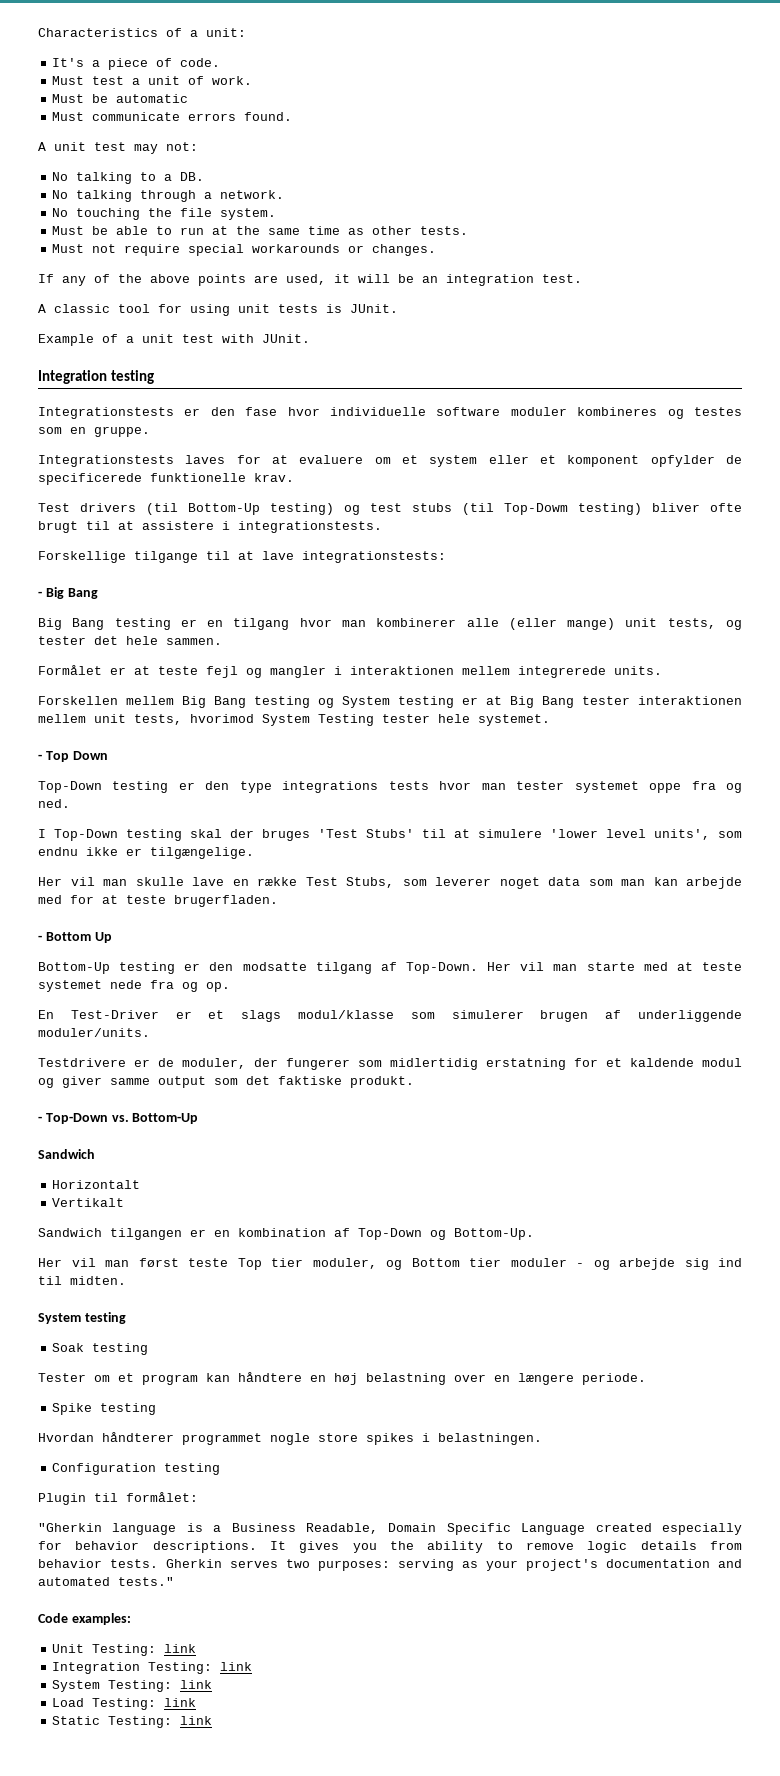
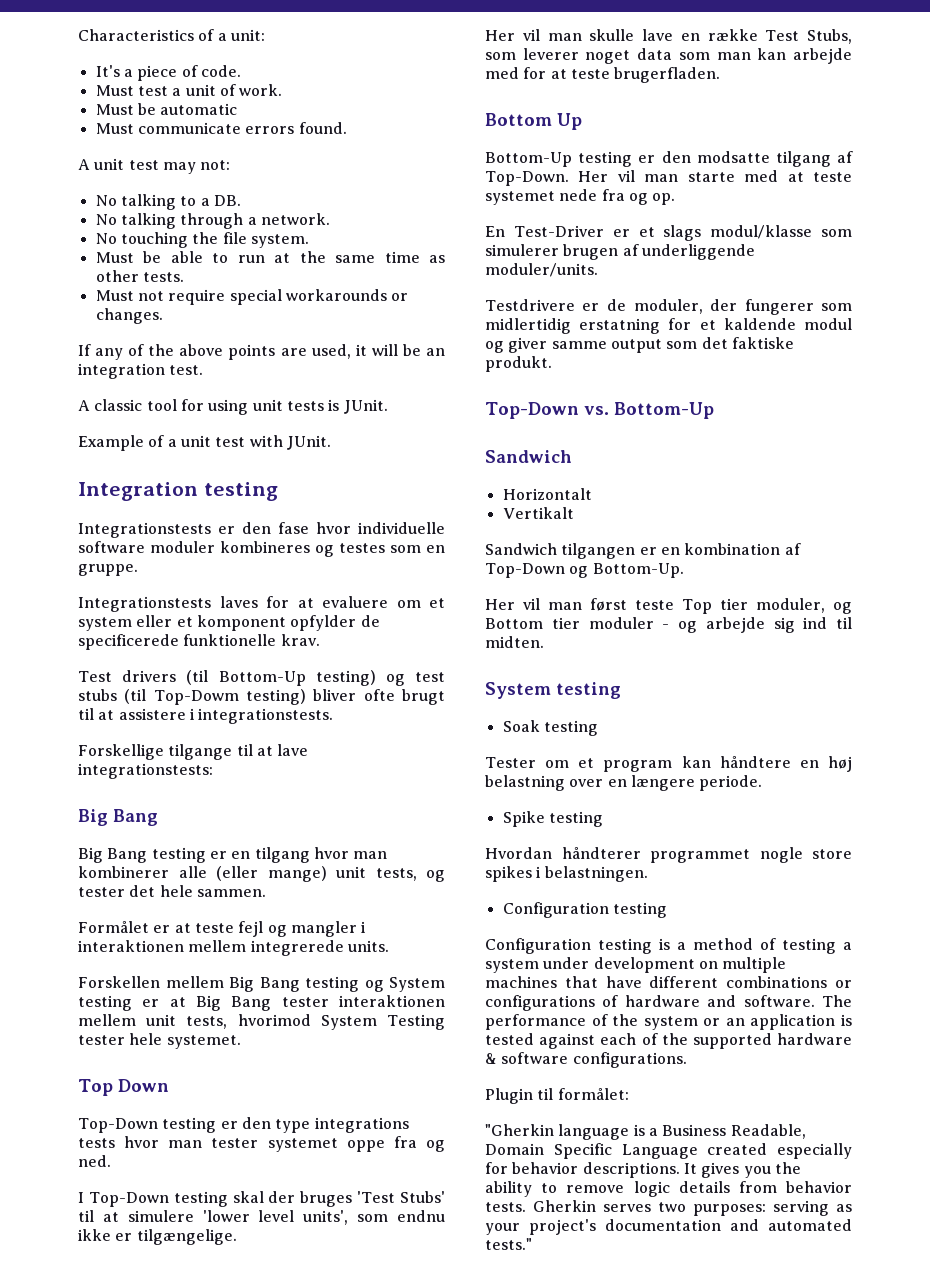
  Forskellige tilgange til at lave integrationstests:
- - Big Bang
+ Big Bang
- - Top Down
+ Top Down
- - Bottom Up
+ Bottom Up
- - Top-Down vs. Bottom-Up
+ Top-Down vs. Bottom-Up
+ Configuration testing is a method of testing a system under development on multiple machines that have different combinations or configurations of hardware and software. The performance of the system or an application is tested against each of the supported hardware & software configurations.
- Code examples:
- Unit Testing: link
- Integration Testing: link
- System Testing: link
- Load Testing: link
- Static Testing: link

